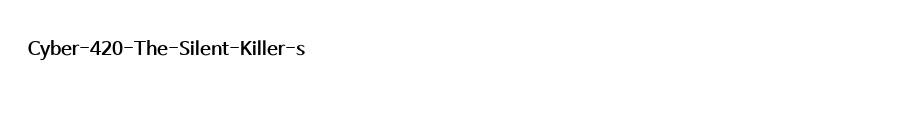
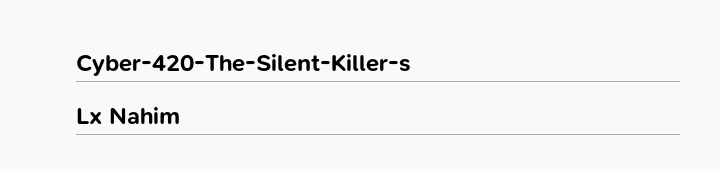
+ Lx Nahim

